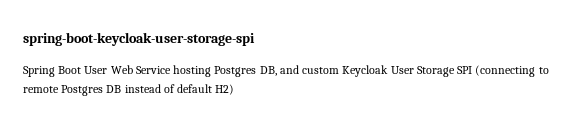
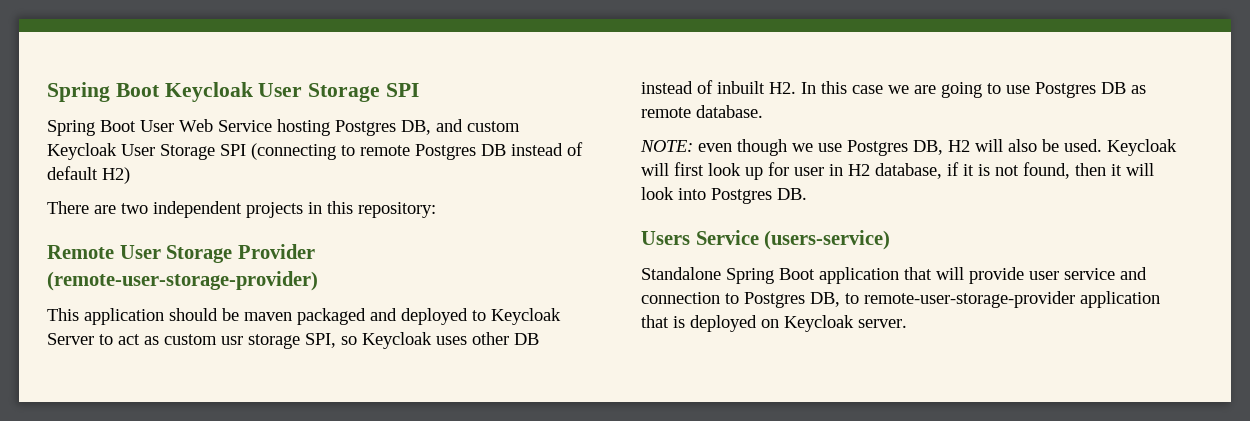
- spring-boot-keycloak-user-storage-spi
+ Spring Boot Keycloak User Storage SPI
+ There are two independent projects in this repository:
+ Remote User Storage Provider (remote-user-storage-provider)
+ This application should be maven packaged and deployed to Keycloak Server to act as custom usr storage SPI, so Keycloak uses other DB instead of inbuilt H2. In this case we are going to use Postgres DB as remote database.
+ NOTE: even though we use Postgres DB, H2 will also be used. Keycloak will first look up for user in H2 database, if it is not found, then it will look into Postgres DB.
+ Users Service (users-service)
+ Standalone Spring Boot application that will provide user service and connection to Postgres DB, to remote-user-storage-provider application that is deployed on Keycloak server.

